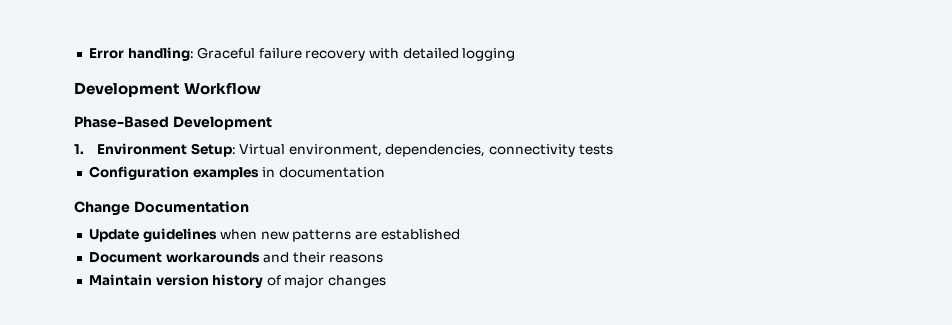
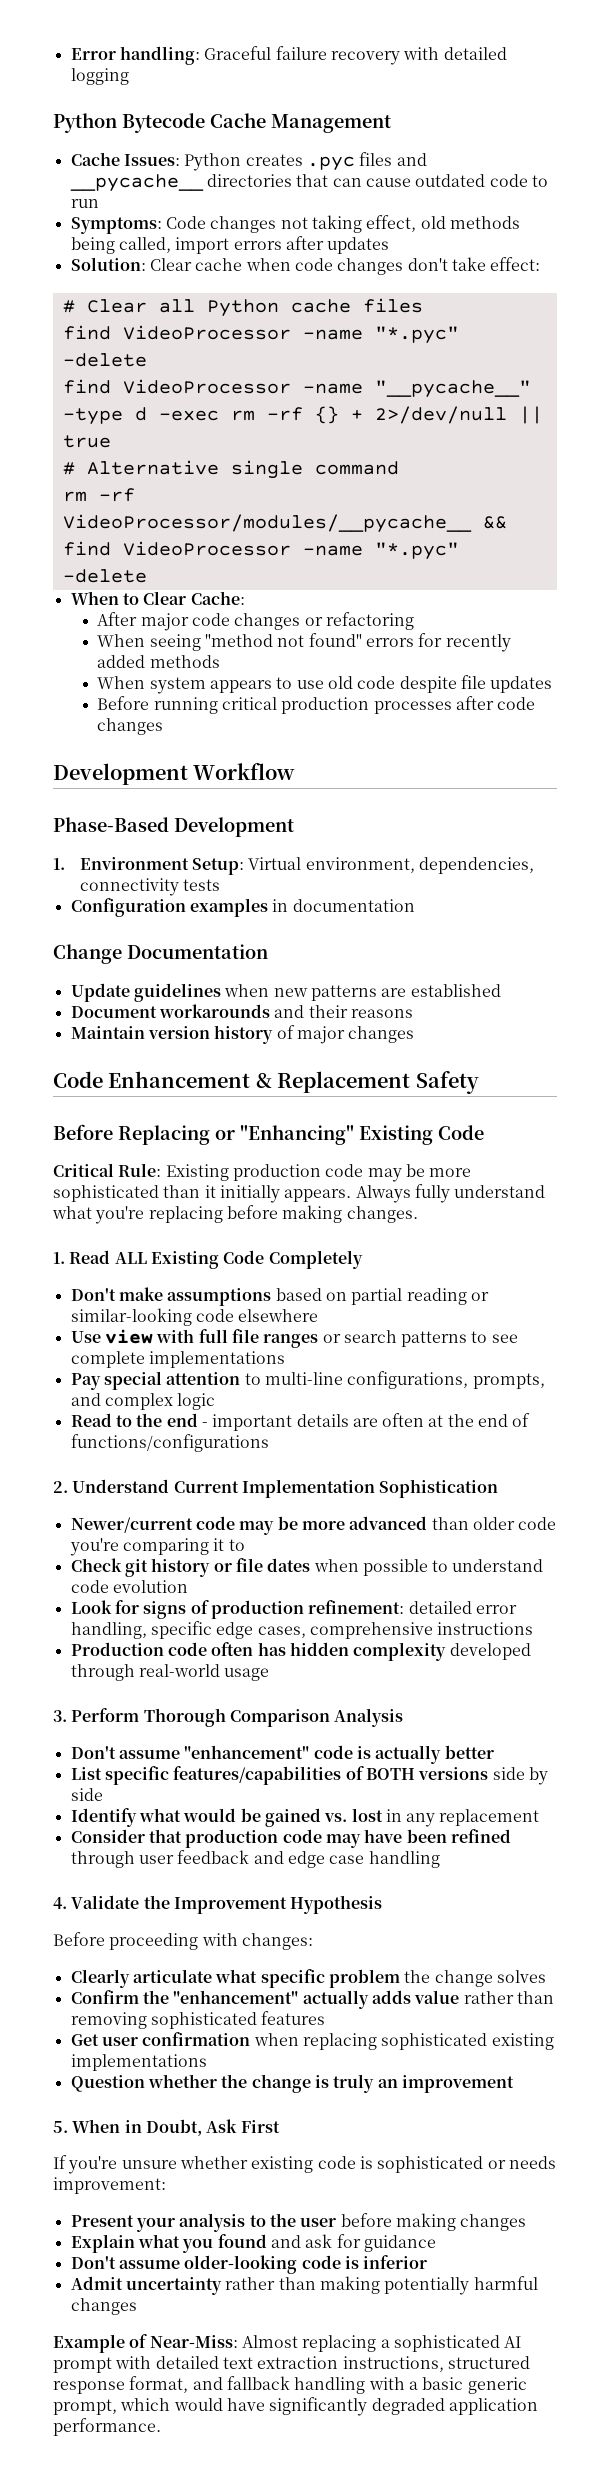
+ Python Bytecode Cache Management
+ Cache Issues: Python creates .pyc files and __pycache__ directories that can cause outdated code to run
+ Symptoms: Code changes not taking effect, old methods being called, import errors after updates
+ Solution: Clear cache when code changes don't take effect:
+ # Clear all Python cache files
+ find VideoProcessor -name "*.pyc" -delete
+ find VideoProcessor -name "__pycache__" -type d -exec rm -rf {} + 2>/dev/null || true
+ # Alternative single command
+ rm -rf VideoProcessor/modules/__pycache__ && find VideoProcessor -name "*.pyc" -delete
+ When to Clear Cache:
+ After major code changes or refactoring
+ When seeing "method not found" errors for recently added methods
+ When system appears to use old code despite file updates
+ Before running critical production processes after code changes
+ Code Enhancement & Replacement Safety
+ Before Replacing or "Enhancing" Existing Code
+ Critical Rule: Existing production code may be more sophisticated than it initially appears. Always fully understand what you're replacing before making changes.
+ 1. Read ALL Existing Code Completely
+ Don't make assumptions based on partial reading or similar-looking code elsewhere
+ Use view with full file ranges or search patterns to see complete implementations
+ Pay special attention to multi-line configurations, prompts, and complex logic
+ Read to the end - important details are often at the end of functions/configurations
+ 2. Understand Current Implementation Sophistication
+ Newer/current code may be more advanced than older code you're comparing it to
+ Check git history or file dates when possible to understand code evolution
+ Look for signs of production refinement: detailed error handling, specific edge cases, comprehensive instructions
+ Production code often has hidden complexity developed through real-world usage
+ 3. Perform Thorough Comparison Analysis
+ Don't assume "enhancement" code is actually better
+ List specific features/capabilities of BOTH versions side by side
+ Identify what would be gained vs. lost in any replacement
+ Consider that production code may have been refined through user feedback and edge case handling
+ 4. Validate the Improvement Hypothesis
+ Before proceeding with changes:
+ Clearly articulate what specific problem the change solves
+ Confirm the "enhancement" actually adds value rather than removing sophisticated features
+ Get user confirmation when replacing sophisticated existing implementations
+ Question whether the change is truly an improvement
+ 5. When in Doubt, Ask First
+ If you're unsure whether existing code is sophisticated or needs improvement:
+ Present your analysis to the user before making changes
+ Explain what you found and ask for guidance
+ Don't assume older-looking code is inferior
+ Admit uncertainty rather than making potentially harmful changes
+ Example of Near-Miss: Almost replacing a sophisticated AI prompt with detailed text extraction instructions, structured response format, and fallback handling with a basic generic prompt, which would have significantly degraded application performance.

